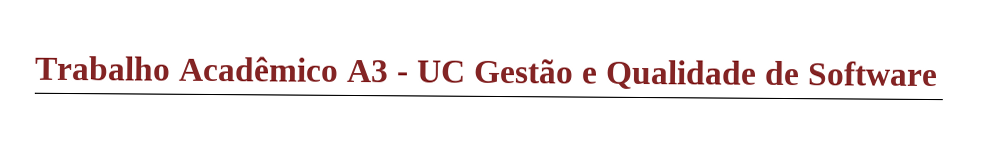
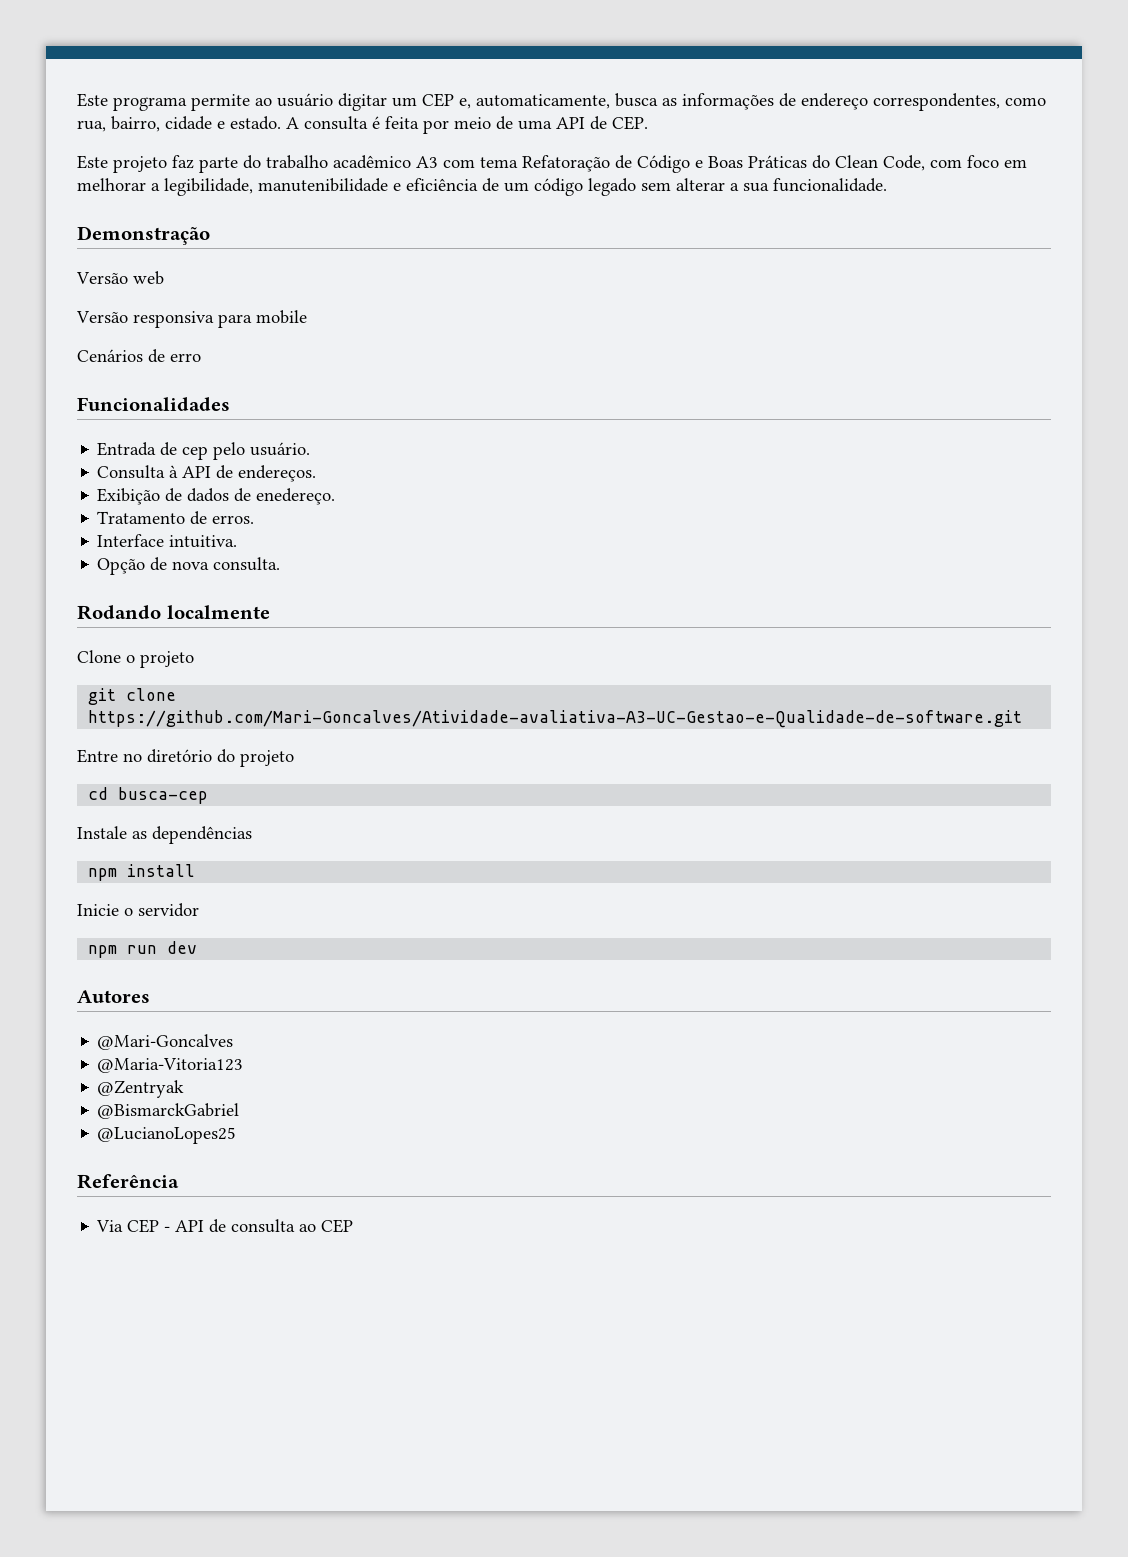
- Trabalho Acadêmico A3 - UC Gestão e Qualidade de Software
+ Este programa permite ao usuário digitar um CEP e, automaticamente, busca as informações de endereço correspondentes, como rua, bairro, cidade e estado. A consulta é feita por meio de uma API de CEP.
+ Este projeto faz parte do trabalho acadêmico A3 com tema Refatoração de Código e Boas Práticas do Clean Code, com foco em melhorar a legibilidade, manutenibilidade e eficiência de um código legado sem alterar a sua funcionalidade.
+ Demonstração
+ Versão web
+ Versão responsiva para mobile
+ Cenários de erro
+ Funcionalidades
+ Entrada de cep pelo usuário.
+ Consulta à API de endereços.
+ Exibição de dados de enedereço.
+ Tratamento de erros.
+ Interface intuitiva.
+ Opção de nova consulta.
+ Rodando localmente
+ Clone o projeto
+ git clone https://github.com/Mari-Goncalves/Atividade-avaliativa-A3-UC-Gestao-e-Qualidade-de-software.git
+ Entre no diretório do projeto
+ cd busca-cep
+ Instale as dependências
+ npm install
+ Inicie o servidor
+ npm run dev
+ Autores
+ @Mari-Goncalves
+ @Maria-Vitoria123
+ @Zentryak
+ @BismarckGabriel
+ @LucianoLopes25
+ Referência
+ Via CEP - API de consulta ao CEP

